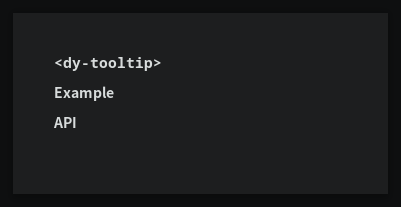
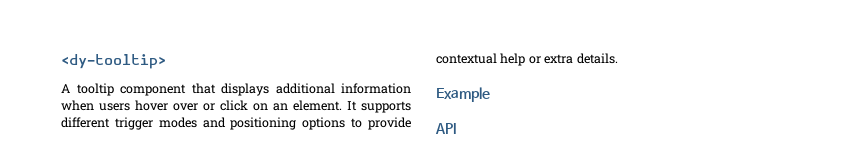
+ A tooltip component that displays additional information when users hover over or click on an element. It supports different trigger modes and positioning options to provide contextual help or extra details.

